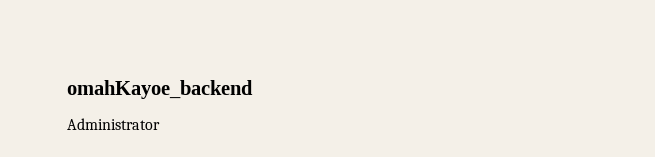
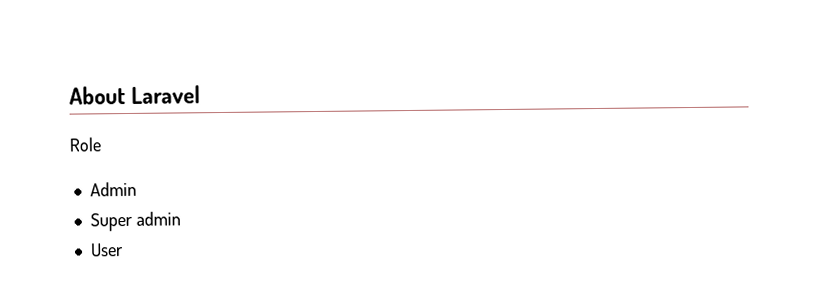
- omahKayoe_backend
- Administrator
+ About Laravel
+ Role
+ Admin
+ Super admin
+ User

